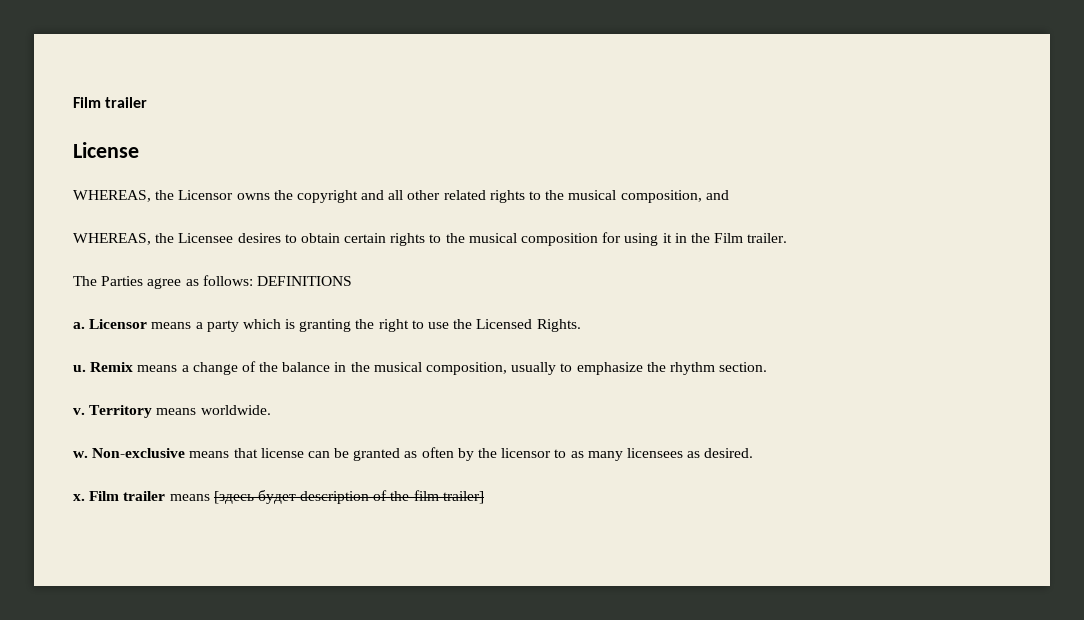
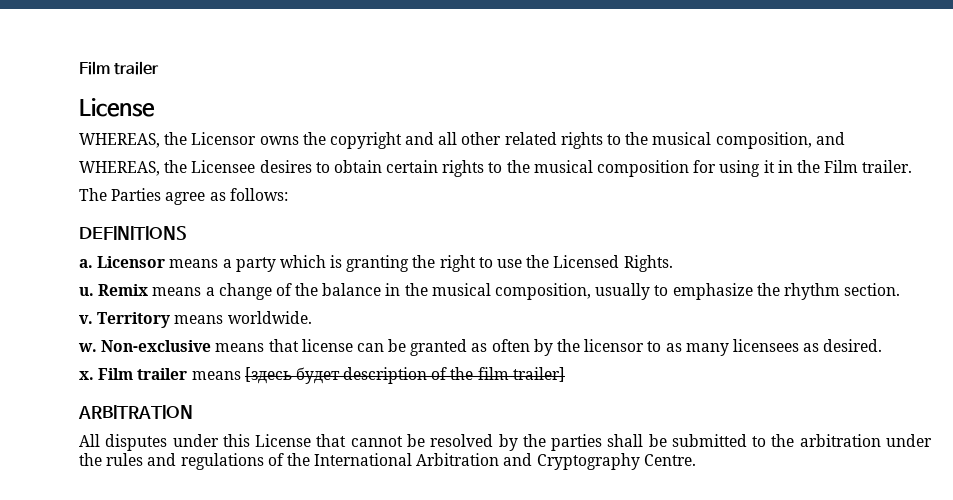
- The Parties agree as follows: DEFINITIONS
+ The Parties agree as follows:
+ DEFINITIONS
+ ARBITRATION
+ All disputes under this License that cannot be resolved by the parties shall be submitted to the arbitration under the rules and regulations of the International Arbitration and Cryptography Centre.

